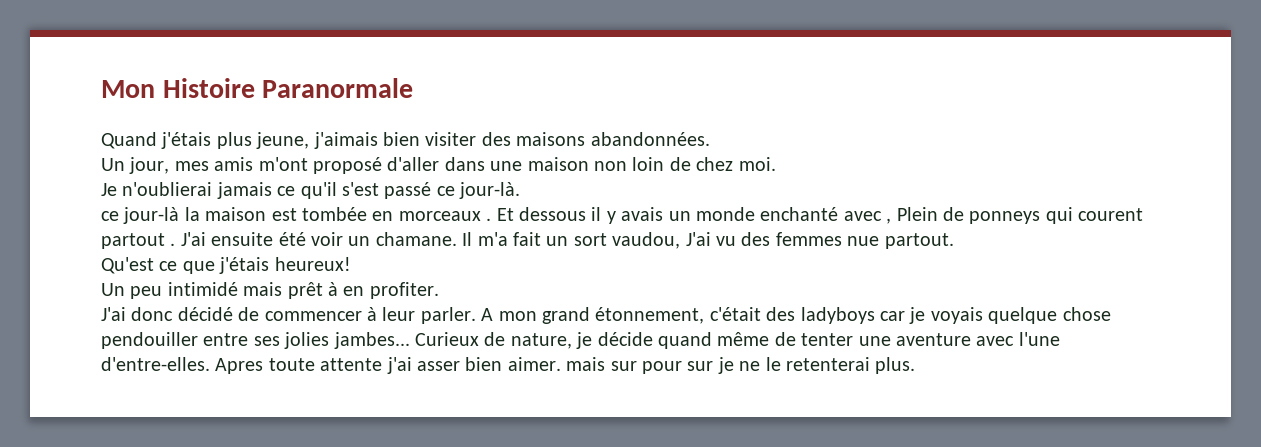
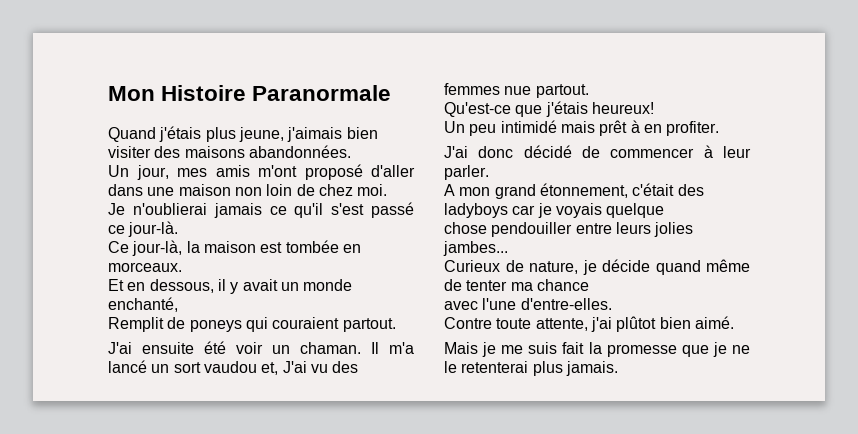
- ce jour-là la maison est tombée en morceaux . Et dessous il y avais un monde enchanté avec , Plein de ponneys qui courent partout . J'ai ensuite été voir un chamane.
+ Ce jour-là, la maison est tombée en morceaux.
+ Et en dessous, il y avait un monde enchanté,
+ Remplit de poneys qui couraient partout.
+ J'ai ensuite été voir un chaman.
- Il m'a fait un sort vaudou, J'ai vu des femmes nue partout.
+ Il m'a lancé un sort vaudou et, J'ai vu des femmes nue partout.
- Qu'est ce que j'étais heureux!
+ Qu'est-ce que j'étais heureux!
- J'ai donc décidé de commencer à leur parler. A mon grand étonnement, c'était des ladyboys car je voyais quelque chose pendouiller entre ses jolies jambes... Curieux de nature, je décide quand même de tenter une aventure avec l'une d'entre-elles. Apres toute attente j'ai asser bien aimer. mais sur pour sur je ne le retenterai plus.
+ J'ai donc décidé de commencer à leur parler.
+ A mon grand étonnement, c'était des ladyboys car je voyais quelque
+ chose pendouiller entre leurs jolies jambes...
+ Curieux de nature, je décide quand même de tenter ma chance
+ avec l'une d'entre-elles.
+ Contre toute attente, j'ai plûtot bien aimé.
+ Mais je me suis fait la promesse que je ne le retenterai plus jamais.

